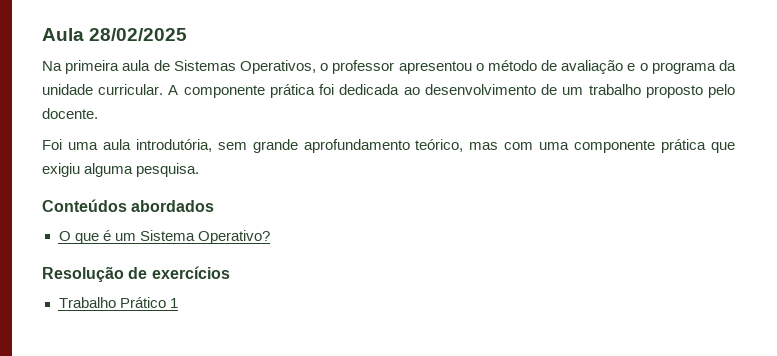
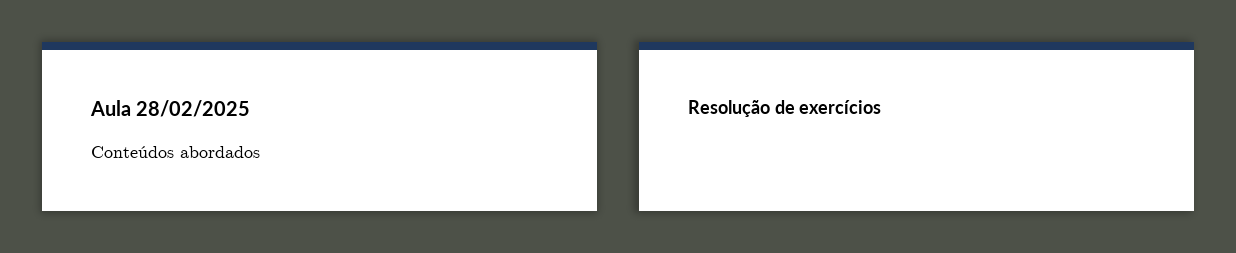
- Na primeira aula de Sistemas Operativos, o professor apresentou o método de avaliação e o programa da unidade curricular. A componente prática foi dedicada ao desenvolvimento de um trabalho proposto pelo docente.
- Foi uma aula introdutória, sem grande aprofundamento teórico, mas com uma componente prática que exigiu alguma pesquisa.
  Conteúdos abordados
- O que é um Sistema Operativo?
- Trabalho Prático 1

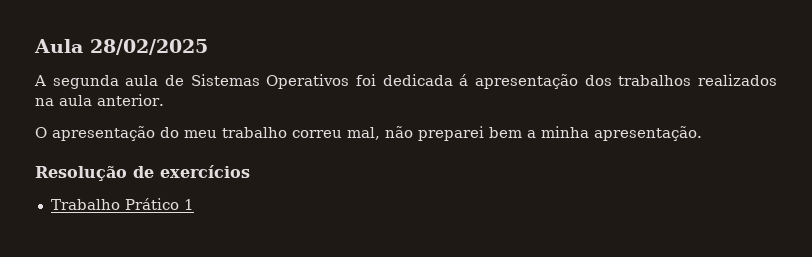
- Conteúdos abordados
+ A segunda aula de Sistemas Operativos foi dedicada á apresentação dos trabalhos realizados na aula anterior.
+ O apresentação do meu trabalho correu mal, não preparei bem a minha apresentação.
+ Trabalho Prático 1

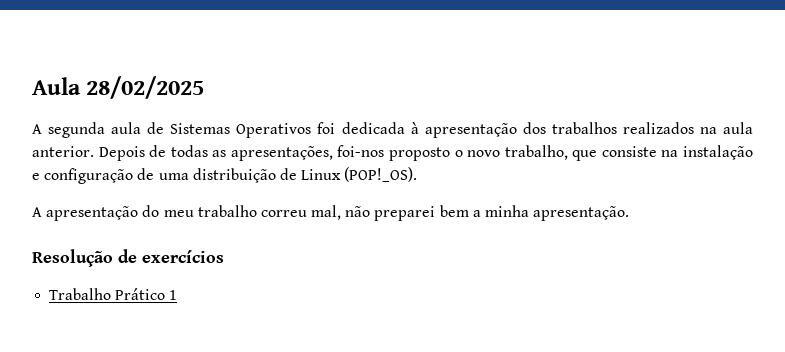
- A segunda aula de Sistemas Operativos foi dedicada á apresentação dos trabalhos realizados na aula anterior.
- O apresentação do meu trabalho correu mal, não preparei bem a minha apresentação.
+ A segunda aula de Sistemas Operativos foi dedicada à apresentação dos trabalhos realizados na aula anterior. Depois de todas as apresentações, foi-nos proposto o novo trabalho, que consiste na instalação e configuração de uma distribuição de Linux (POP!_OS).
+ A apresentação do meu trabalho correu mal, não preparei bem a minha apresentação.

